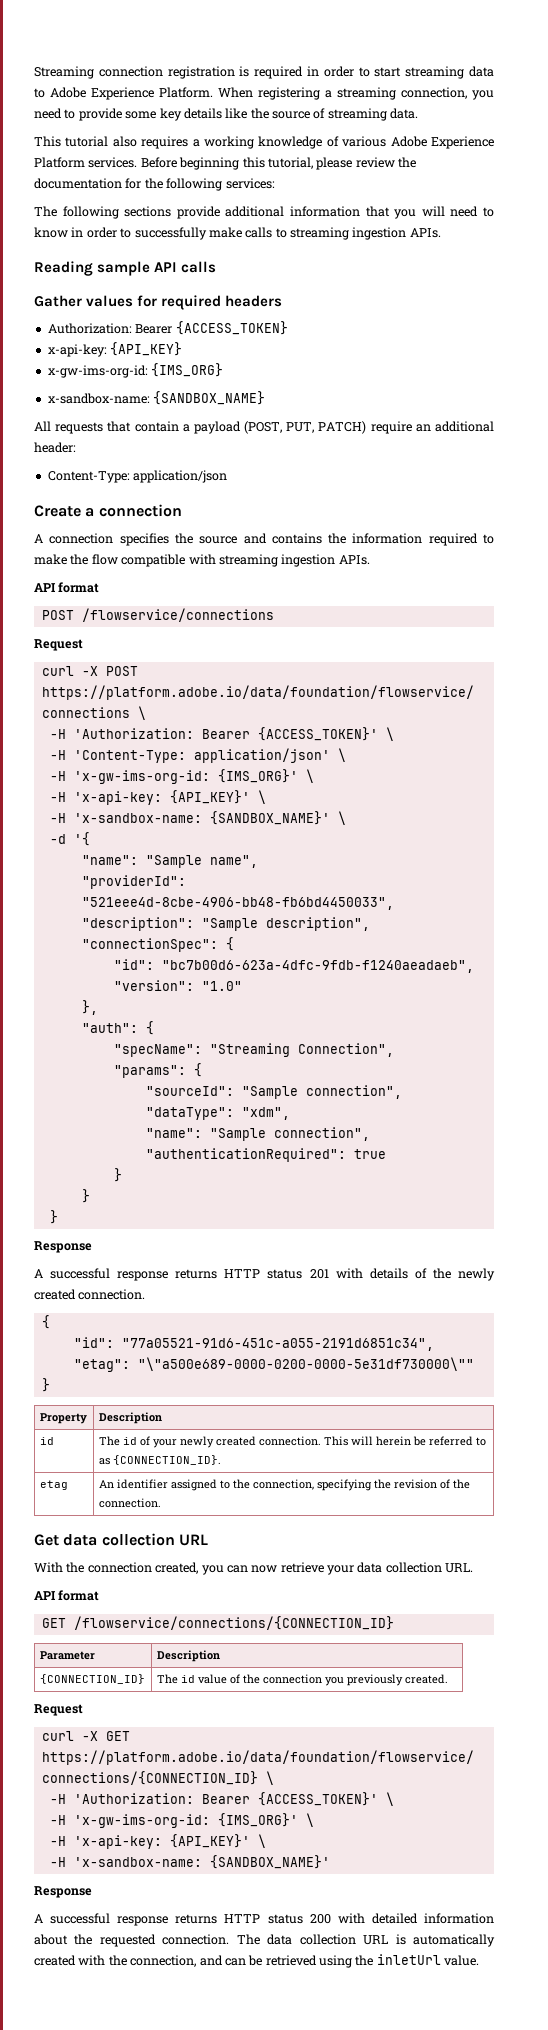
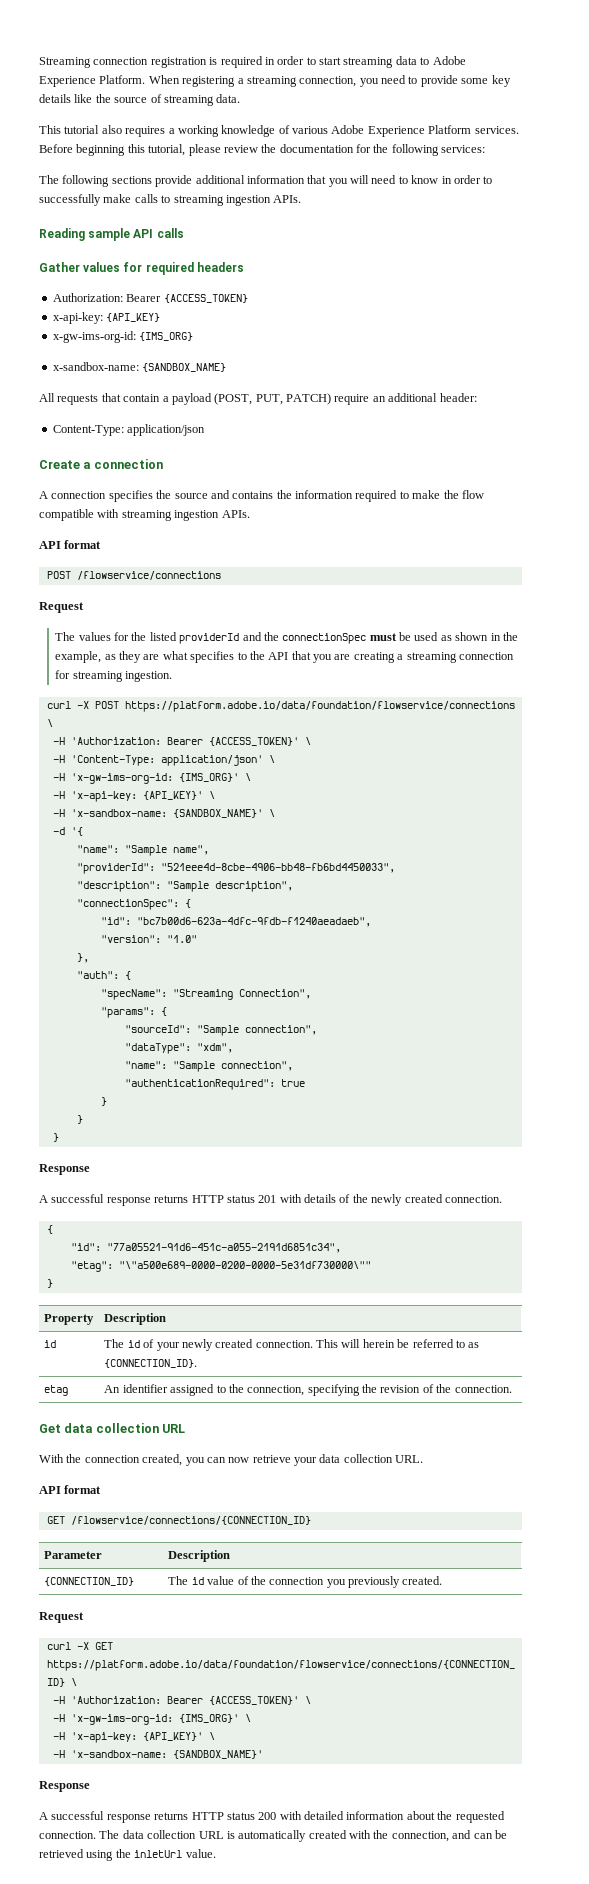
+ The values for the listed providerId and the connectionSpec must be used as shown in the example, as they are what specifies to the API that you are creating a streaming connection for streaming ingestion.

